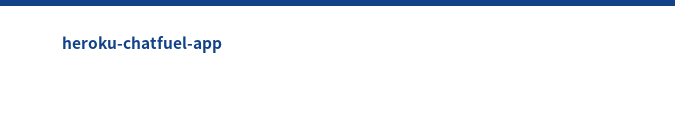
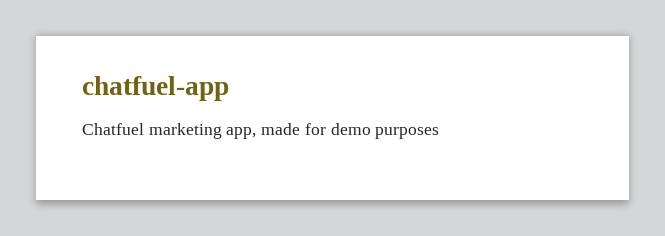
- heroku-chatfuel-app
+ chatfuel-app
+ Chatfuel marketing app, made for demo purposes

